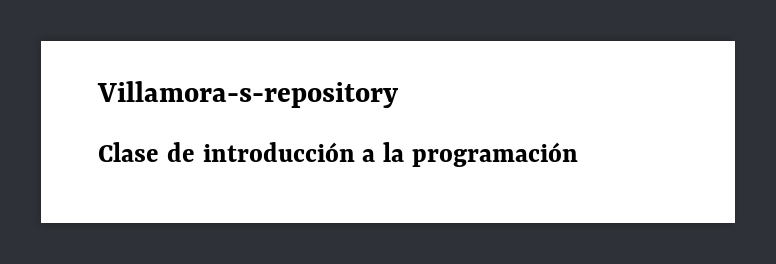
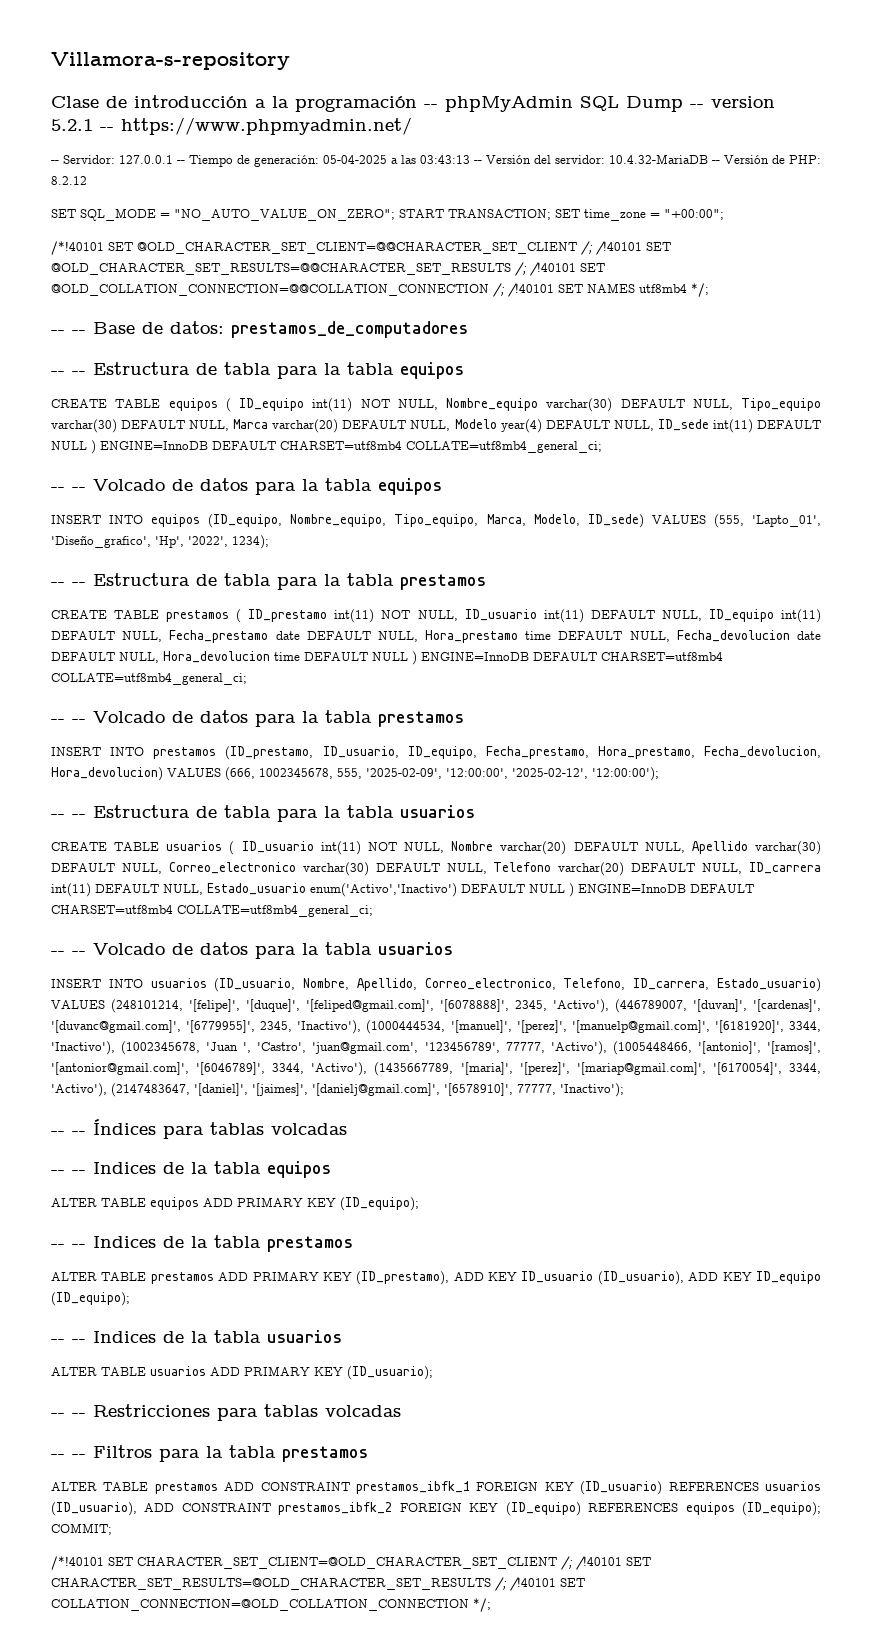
- Clase de introducción a la programación
+ Clase de introducción a la programación -- phpMyAdmin SQL Dump -- version 5.2.1 -- https://www.phpmyadmin.net/
+ -- Servidor: 127.0.0.1 -- Tiempo de generación: 05-04-2025 a las 03:43:13 -- Versión del servidor: 10.4.32-MariaDB -- Versión de PHP: 8.2.12
+ SET SQL_MODE = "NO_AUTO_VALUE_ON_ZERO"; START TRANSACTION; SET time_zone = "+00:00";
+ /*!40101 SET @OLD_CHARACTER_SET_CLIENT=@@CHARACTER_SET_CLIENT /; /!40101 SET @OLD_CHARACTER_SET_RESULTS=@@CHARACTER_SET_RESULTS /; /!40101 SET @OLD_COLLATION_CONNECTION=@@COLLATION_CONNECTION /; /!40101 SET NAMES utf8mb4 */;
+ -- -- Base de datos: prestamos_de_computadores
+ -- -- Estructura de tabla para la tabla equipos
+ CREATE TABLE equipos ( ID_equipo int(11) NOT NULL, Nombre_equipo varchar(30) DEFAULT NULL, Tipo_equipo varchar(30) DEFAULT NULL, Marca varchar(20) DEFAULT NULL, Modelo year(4) DEFAULT NULL, ID_sede int(11) DEFAULT NULL ) ENGINE=InnoDB DEFAULT CHARSET=utf8mb4 COLLATE=utf8mb4_general_ci;
+ -- -- Volcado de datos para la tabla equipos
+ INSERT INTO equipos (ID_equipo, Nombre_equipo, Tipo_equipo, Marca, Modelo, ID_sede) VALUES (555, 'Lapto_01', 'Diseño_grafico', 'Hp', '2022', 1234);
+ -- -- Estructura de tabla para la tabla prestamos
+ CREATE TABLE prestamos ( ID_prestamo int(11) NOT NULL, ID_usuario int(11) DEFAULT NULL, ID_equipo int(11) DEFAULT NULL, Fecha_prestamo date DEFAULT NULL, Hora_prestamo time DEFAULT NULL, Fecha_devolucion date DEFAULT NULL, Hora_devolucion time DEFAULT NULL ) ENGINE=InnoDB DEFAULT CHARSET=utf8mb4 COLLATE=utf8mb4_general_ci;
+ -- -- Volcado de datos para la tabla prestamos
+ INSERT INTO prestamos (ID_prestamo, ID_usuario, ID_equipo, Fecha_prestamo, Hora_prestamo, Fecha_devolucion, Hora_devolucion) VALUES (666, 1002345678, 555, '2025-02-09', '12:00:00', '2025-02-12', '12:00:00');
+ -- -- Estructura de tabla para la tabla usuarios
+ CREATE TABLE usuarios ( ID_usuario int(11) NOT NULL, Nombre varchar(20) DEFAULT NULL, Apellido varchar(30) DEFAULT NULL, Correo_electronico varchar(30) DEFAULT NULL, Telefono varchar(20) DEFAULT NULL, ID_carrera int(11) DEFAULT NULL, Estado_usuario enum('Activo','Inactivo') DEFAULT NULL ) ENGINE=InnoDB DEFAULT CHARSET=utf8mb4 COLLATE=utf8mb4_general_ci;
+ -- -- Volcado de datos para la tabla usuarios
+ INSERT INTO usuarios (ID_usuario, Nombre, Apellido, Correo_electronico, Telefono, ID_carrera, Estado_usuario) VALUES (248101214, '[felipe]', '[duque]', '[feliped@gmail.com]', '[6078888]', 2345, 'Activo'), (446789007, '[duvan]', '[cardenas]', '[duvanc@gmail.com]', '[6779955]', 2345, 'Inactivo'), (1000444534, '[manuel]', '[perez]', '[manuelp@gmail.com]', '[6181920]', 3344, 'Inactivo'), (1002345678, 'Juan ', 'Castro', 'juan@gmail.com', '123456789', 77777, 'Activo'), (1005448466, '[antonio]', '[ramos]', '[antonior@gmail.com]', '[6046789]', 3344, 'Activo'), (1435667789, '[maria]', '[perez]', '[mariap@gmail.com]', '[6170054]', 3344, 'Activo'), (2147483647, '[daniel]', '[jaimes]', '[danielj@gmail.com]', '[6578910]', 77777, 'Inactivo');
+ -- -- Índices para tablas volcadas
+ -- -- Indices de la tabla equipos
+ ALTER TABLE equipos ADD PRIMARY KEY (ID_equipo);
+ -- -- Indices de la tabla prestamos
+ ALTER TABLE prestamos ADD PRIMARY KEY (ID_prestamo), ADD KEY ID_usuario (ID_usuario), ADD KEY ID_equipo (ID_equipo);
+ -- -- Indices de la tabla usuarios
+ ALTER TABLE usuarios ADD PRIMARY KEY (ID_usuario);
+ -- -- Restricciones para tablas volcadas
+ -- -- Filtros para la tabla prestamos
+ ALTER TABLE prestamos ADD CONSTRAINT prestamos_ibfk_1 FOREIGN KEY (ID_usuario) REFERENCES usuarios (ID_usuario), ADD CONSTRAINT prestamos_ibfk_2 FOREIGN KEY (ID_equipo) REFERENCES equipos (ID_equipo); COMMIT;
+ /*!40101 SET CHARACTER_SET_CLIENT=@OLD_CHARACTER_SET_CLIENT /; /!40101 SET CHARACTER_SET_RESULTS=@OLD_CHARACTER_SET_RESULTS /; /!40101 SET COLLATION_CONNECTION=@OLD_COLLATION_CONNECTION */;

